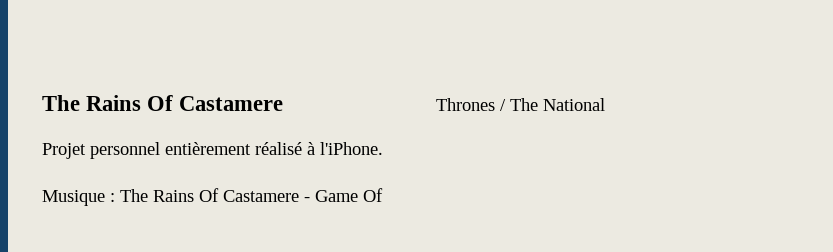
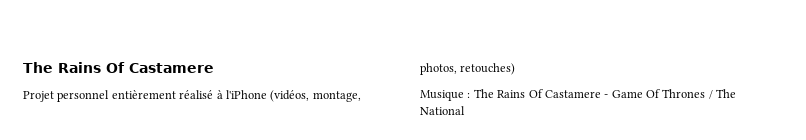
- Projet personnel entièrement réalisé à l'iPhone.
+ Projet personnel entièrement réalisé à l'iPhone (vidéos, montage, photos, retouches)

